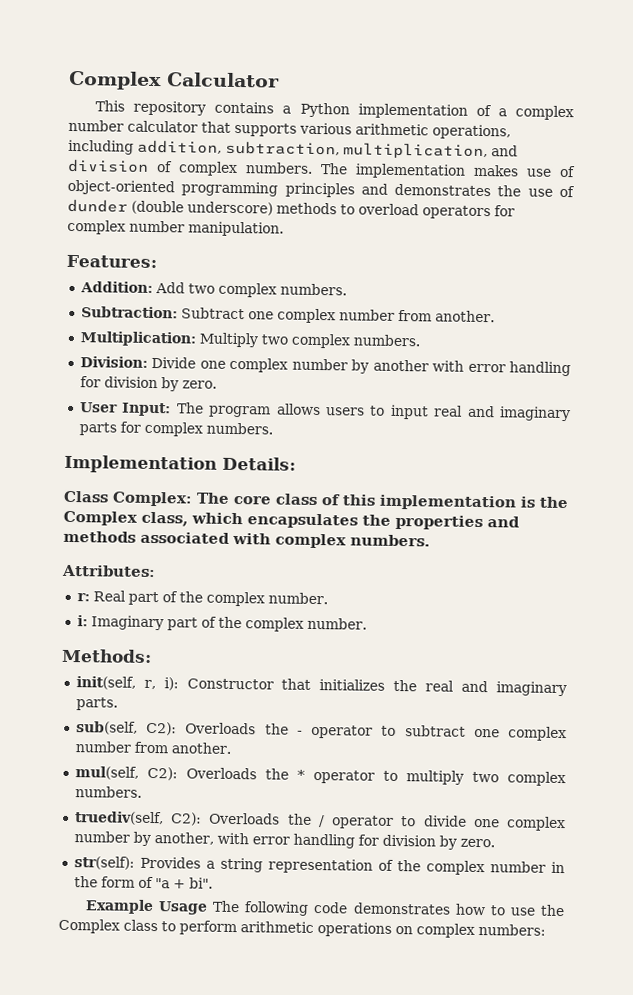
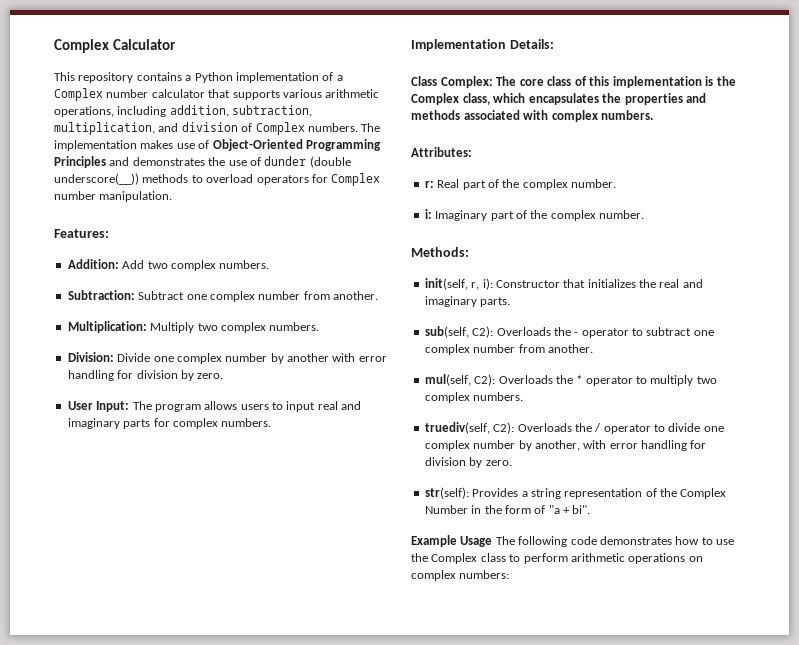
- This repository contains a Python implementation of a complex number calculator that supports various arithmetic operations, including addition, subtraction, multiplication, and division of complex numbers.
+ This repository contains a Python implementation of a Complex number calculator that supports various arithmetic operations, including addition, subtraction, multiplication, and division of Complex numbers.
- The implementation makes use of object-oriented programming principles and demonstrates the use of dunder (double underscore) methods to overload operators for complex number manipulation.
+ The implementation makes use of Object-Oriented Programming Principles and demonstrates the use of dunder (double underscore(__)) methods to overload operators for Complex number manipulation.
- str(self): Provides a string representation of the complex number in the form of "a + bi".
+ str(self): Provides a string representation of the Complex Number in the form of "a + bi".

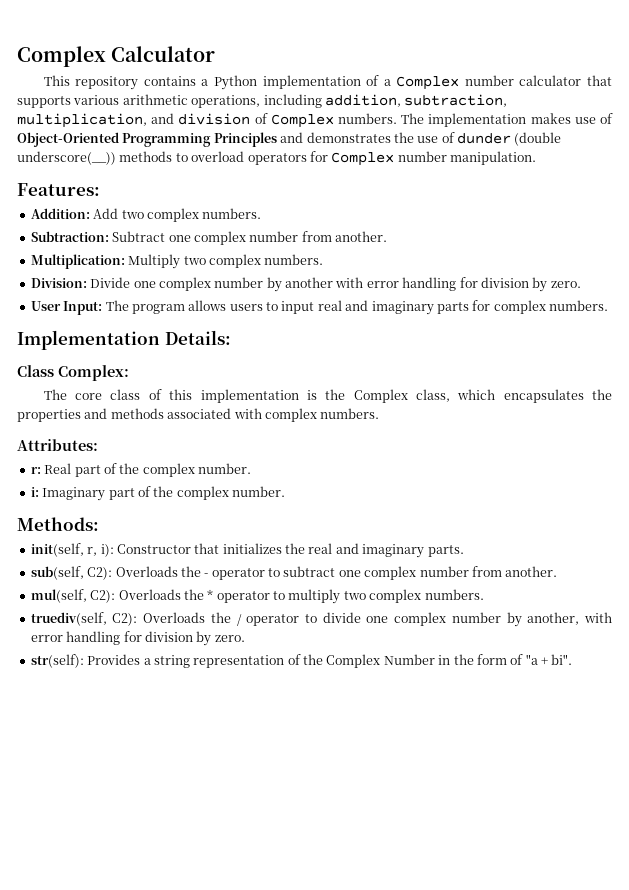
- Class Complex: The core class of this implementation is the Complex class, which encapsulates the properties and methods associated with complex numbers.
+ Class Complex:
+ The core class of this implementation is the Complex class, which encapsulates the properties and methods associated with complex numbers.
- Example Usage The following code demonstrates how to use the Complex class to perform arithmetic operations on complex numbers:

